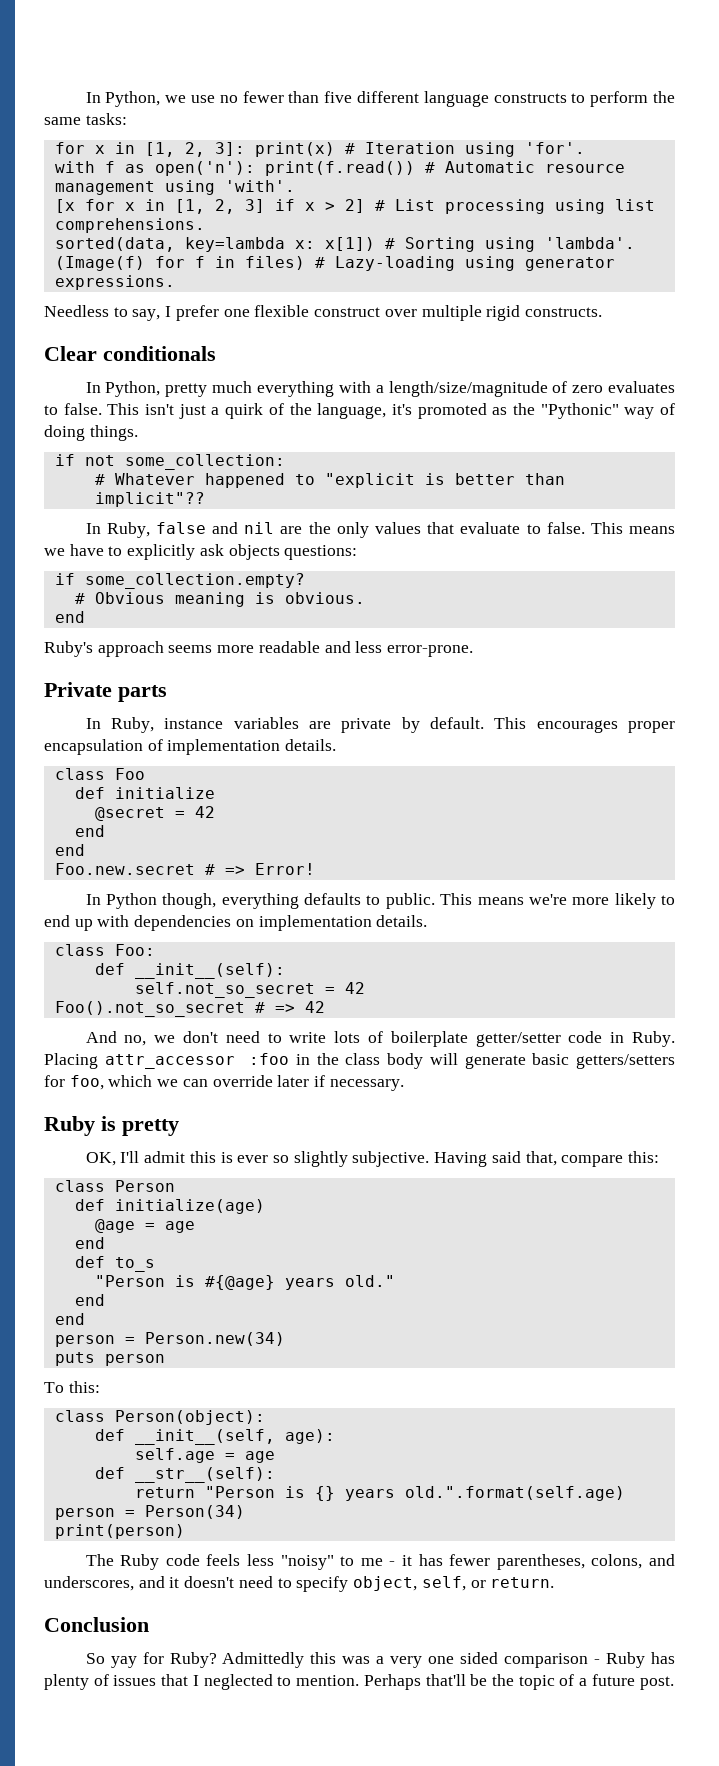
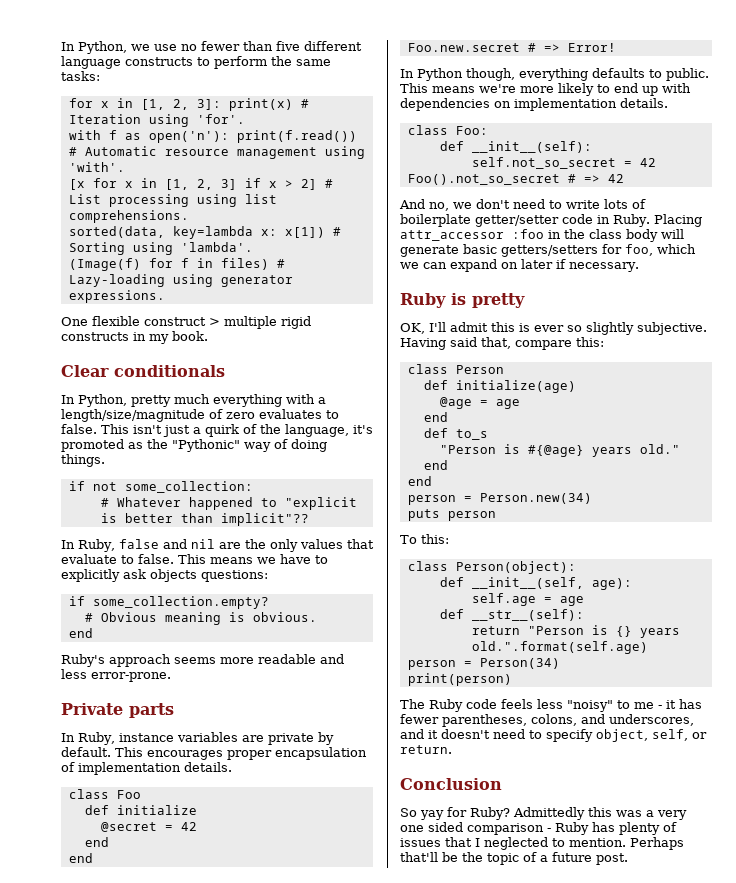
- Needless to say, I prefer one flexible construct over multiple rigid constructs.
+ One flexible construct > multiple rigid constructs in my book.
- Placing attr_accessor :foo in the class body will generate basic getters/setters for foo, which we can override later if necessary.
+ Placing attr_accessor :foo in the class body will generate basic getters/setters for foo, which we can expand on later if necessary.

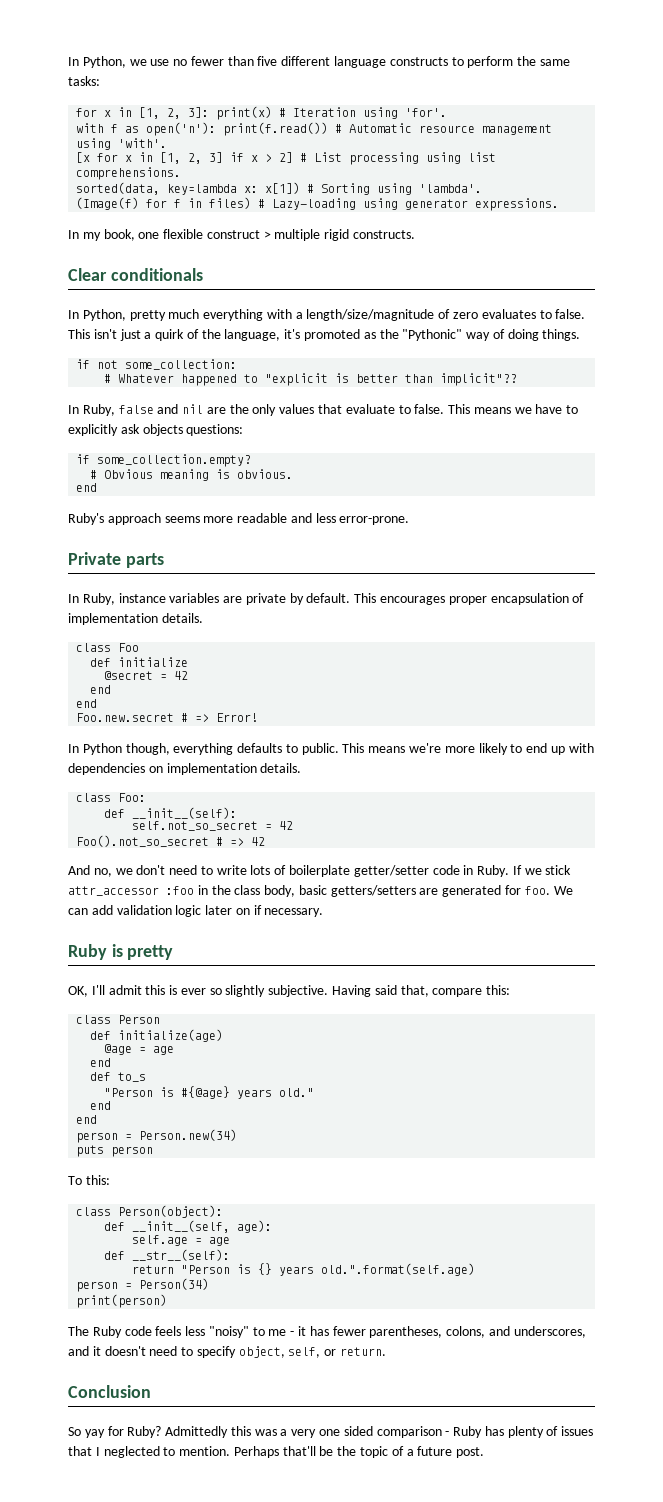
- One flexible construct > multiple rigid constructs in my book.
+ In my book, one flexible construct > multiple rigid constructs.
- Placing attr_accessor :foo in the class body will generate basic getters/setters for foo, which we can expand on later if necessary.
+ If we stick attr_accessor :foo in the class body, basic getters/setters are generated for foo. We can add validation logic later on if necessary.

